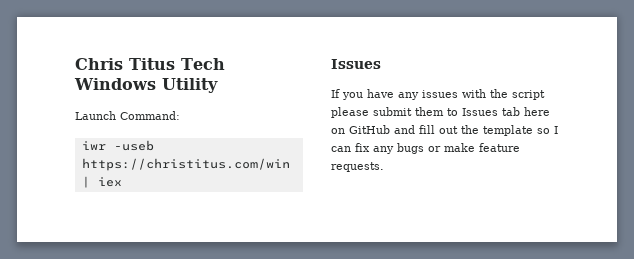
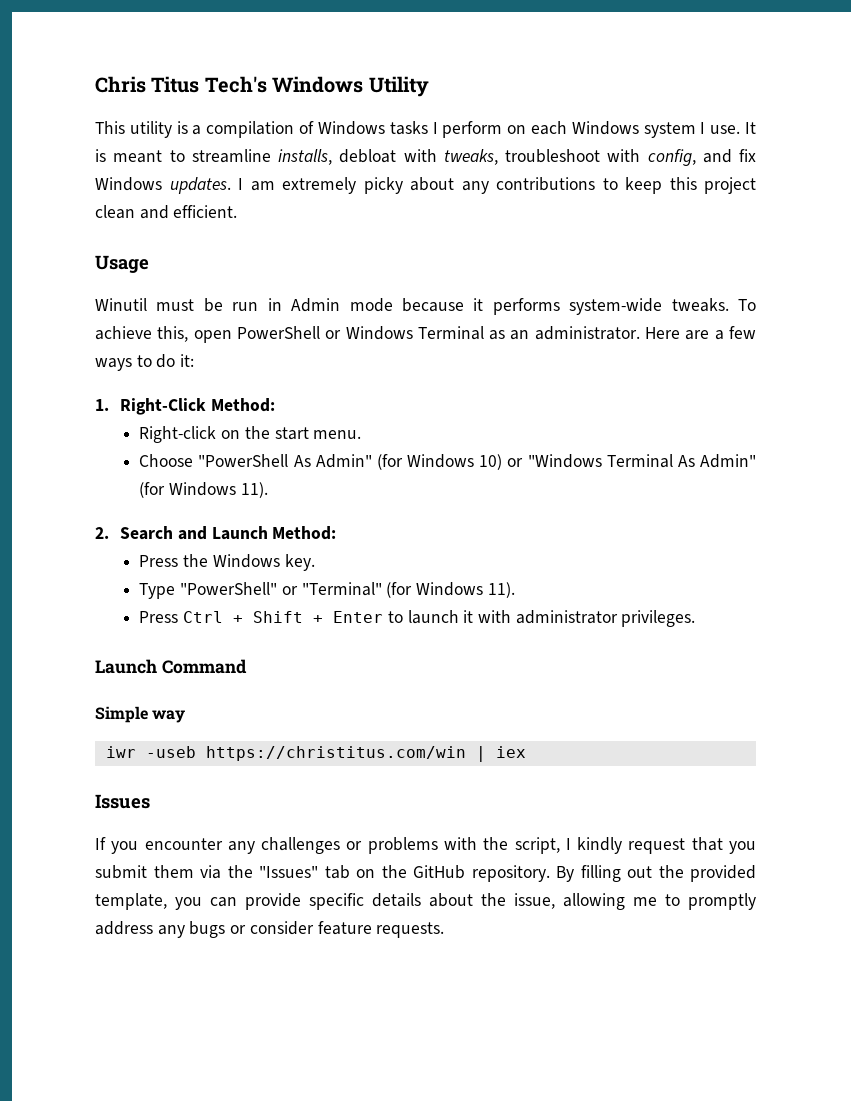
- Chris Titus Tech Windows Utility
+ Chris Titus Tech's Windows Utility
- Launch Command:
+ This utility is a compilation of Windows tasks I perform on each Windows system I use. It is meant to streamline installs, debloat with tweaks, troubleshoot with config, and fix Windows updates. I am extremely picky about any contributions to keep this project clean and efficient.
+ Usage
+ Winutil must be run in Admin mode because it performs system-wide tweaks. To achieve this, open PowerShell or Windows Terminal as an administrator. Here are a few ways to do it:
+ 1. Right-Click Method:
+ Right-click on the start menu.
+ Choose "PowerShell As Admin" (for Windows 10) or "Windows Terminal As Admin" (for Windows 11).
+ 2. Search and Launch Method:
+ Press the Windows key.
+ Type "PowerShell" or "Terminal" (for Windows 11).
+ Press Ctrl + Shift + Enter to launch it with administrator privileges.
+ Launch Command
+ Simple way
- If you have any issues with the script please submit them to Issues tab here on GitHub and fill out the template so I can fix any bugs or make feature requests.
+ If you encounter any challenges or problems with the script, I kindly request that you submit them via the "Issues" tab on the GitHub repository. By filling out the provided template, you can provide specific details about the issue, allowing me to promptly address any bugs or consider feature requests.

